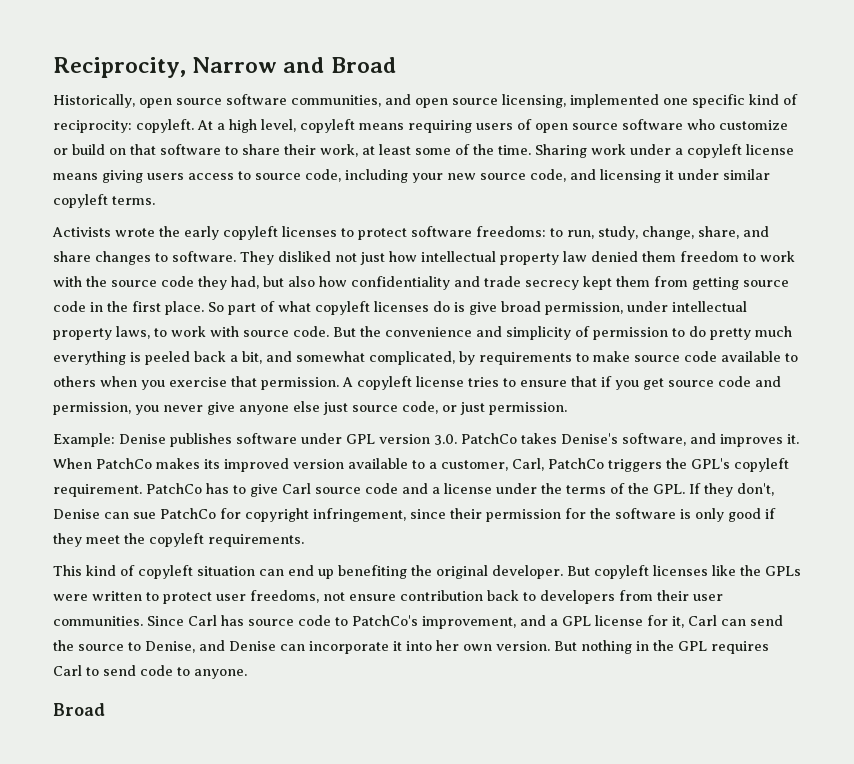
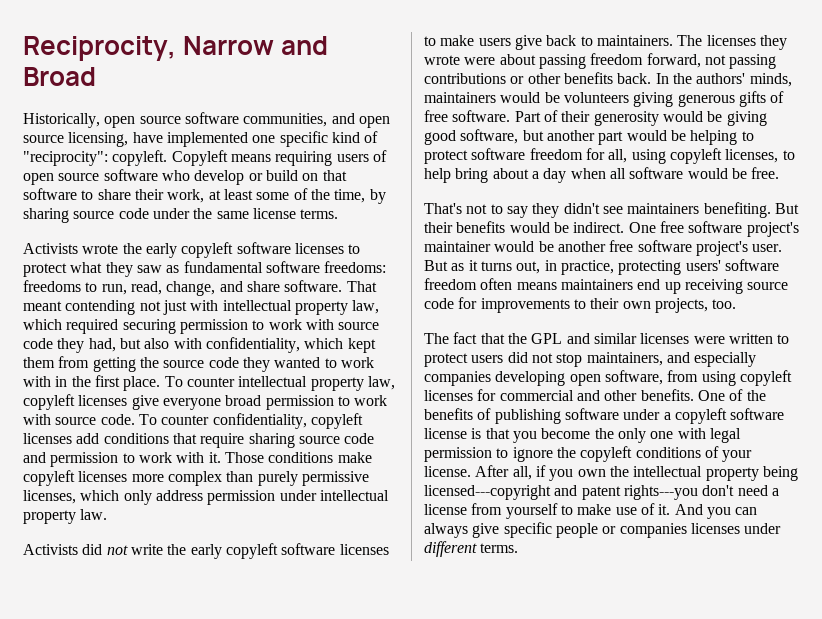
- Historically, open source software communities, and open source licensing, implemented one specific kind of reciprocity: copyleft. At a high level, copyleft means requiring users of open source software who customize or build on that software to share their work, at least some of the time. Sharing work under a copyleft license means giving users access to source code, including your new source code, and licensing it under similar copyleft terms.
+ Historically, open source software communities, and open source licensing, have implemented one specific kind of "reciprocity": copyleft. Copyleft means requiring users of open source software who develop or build on that software to share their work, at least some of the time, by sharing source code under the same license terms.
- Activists wrote the early copyleft licenses to protect software freedoms: to run, study, change, share, and share changes to software. They disliked not just how intellectual property law denied them freedom to work with the source code they had, but also how confidentiality and trade secrecy kept them from getting source code in the first place. So part of what copyleft licenses do is give broad permission, under intellectual property laws, to work with source code.
+ Activists wrote the early copyleft software licenses to protect what they saw as fundamental software freedoms: freedoms to run, read, change, and share software. That meant contending not just with intellectual property law, which required securing permission to work with source code they had, but also with confidentiality, which kept them from getting the source code they wanted to work with in the first place. To counter intellectual property law, copyleft licenses give everyone broad permission to work with source code.
- But the convenience and simplicity of permission to do pretty much everything is peeled back a bit, and somewhat complicated, by requirements to make source code available to others when you exercise that permission. A copyleft license tries to ensure that if you get source code and permission, you never give anyone else just source code, or just permission.
- Example: Denise publishes software under GPL version 3.0. PatchCo takes Denise's software, and improves it. When PatchCo makes its improved version available to a customer, Carl, PatchCo triggers the GPL's copyleft requirement. PatchCo has to give Carl source code and a license under the terms of the GPL. If they don't, Denise can sue PatchCo for copyright infringement, since their permission for the software is only good if they meet the copyleft requirements.
- This kind of copyleft situation can end up benefiting the original developer. But copyleft licenses like the GPLs were written to protect user freedoms, not ensure contribution back to developers from their user communities. Since Carl has source code to PatchCo's improvement, and a GPL license for it, Carl can send the source to Denise, and Denise can incorporate it into her own version. But nothing in the GPL requires Carl to send code to anyone.
- Broad
+ To counter confidentiality, copyleft licenses add conditions that require sharing source code and permission to work with it. Those conditions make copyleft licenses more complex than purely permissive licenses, which only address permission under intellectual property law.
+ Activists did not write the early copyleft software licenses to make users give back to maintainers. The licenses they wrote were about passing freedom forward, not passing contributions or other benefits back. In the authors' minds, maintainers would be volunteers giving generous gifts of free software. Part of their generosity would be giving good software, but another part would be helping to protect software freedom for all, using copyleft licenses, to help bring about a day when all software would be free.
+ That's not to say they didn't see maintainers benefiting. But their benefits would be indirect. One free software project's maintainer would be another free software project's user. But as it turns out, in practice, protecting users' software freedom often means maintainers end up receiving source code for improvements to their own projects, too.
+ The fact that the GPL and similar licenses were written to protect users did not stop maintainers, and especially companies developing open software, from using copyleft licenses for commercial and other benefits. One of the benefits of publishing software under a copyleft software license is that you become the only one with legal permission to ignore the copyleft conditions of your license. After all, if you own the intellectual property being licensed---copyright and patent rights---you don't need a license from yourself to make use of it. And you can always give specific people or companies licenses under different terms.

